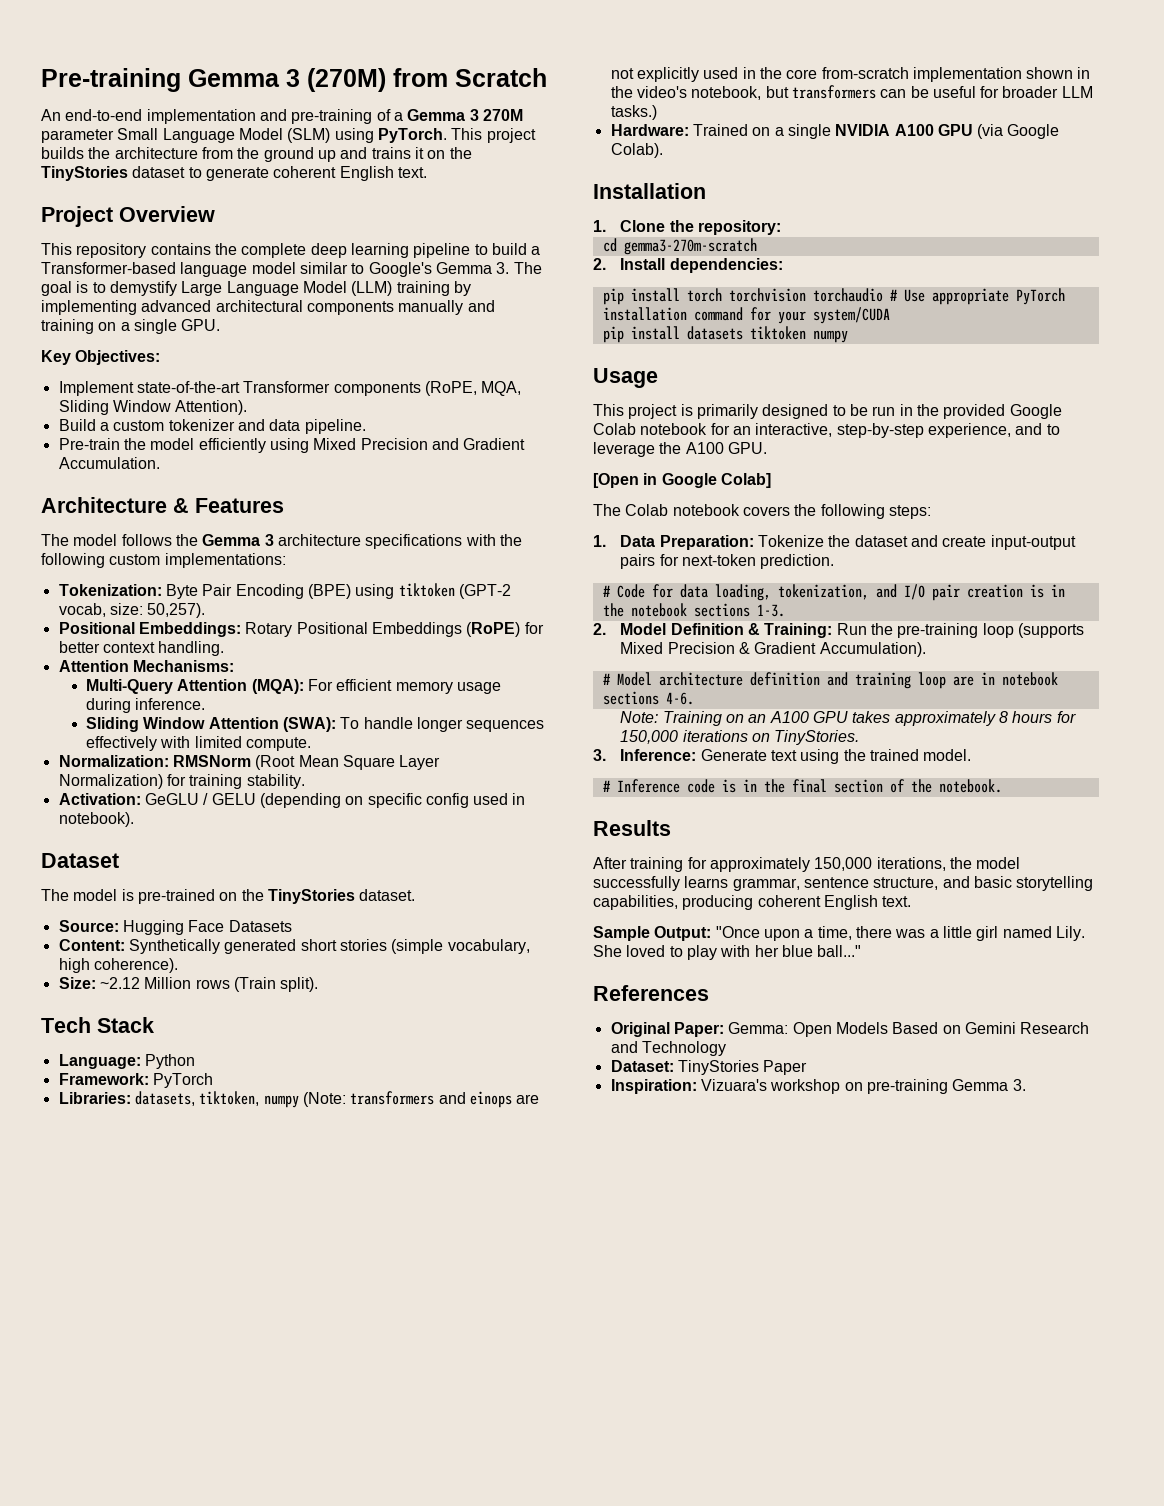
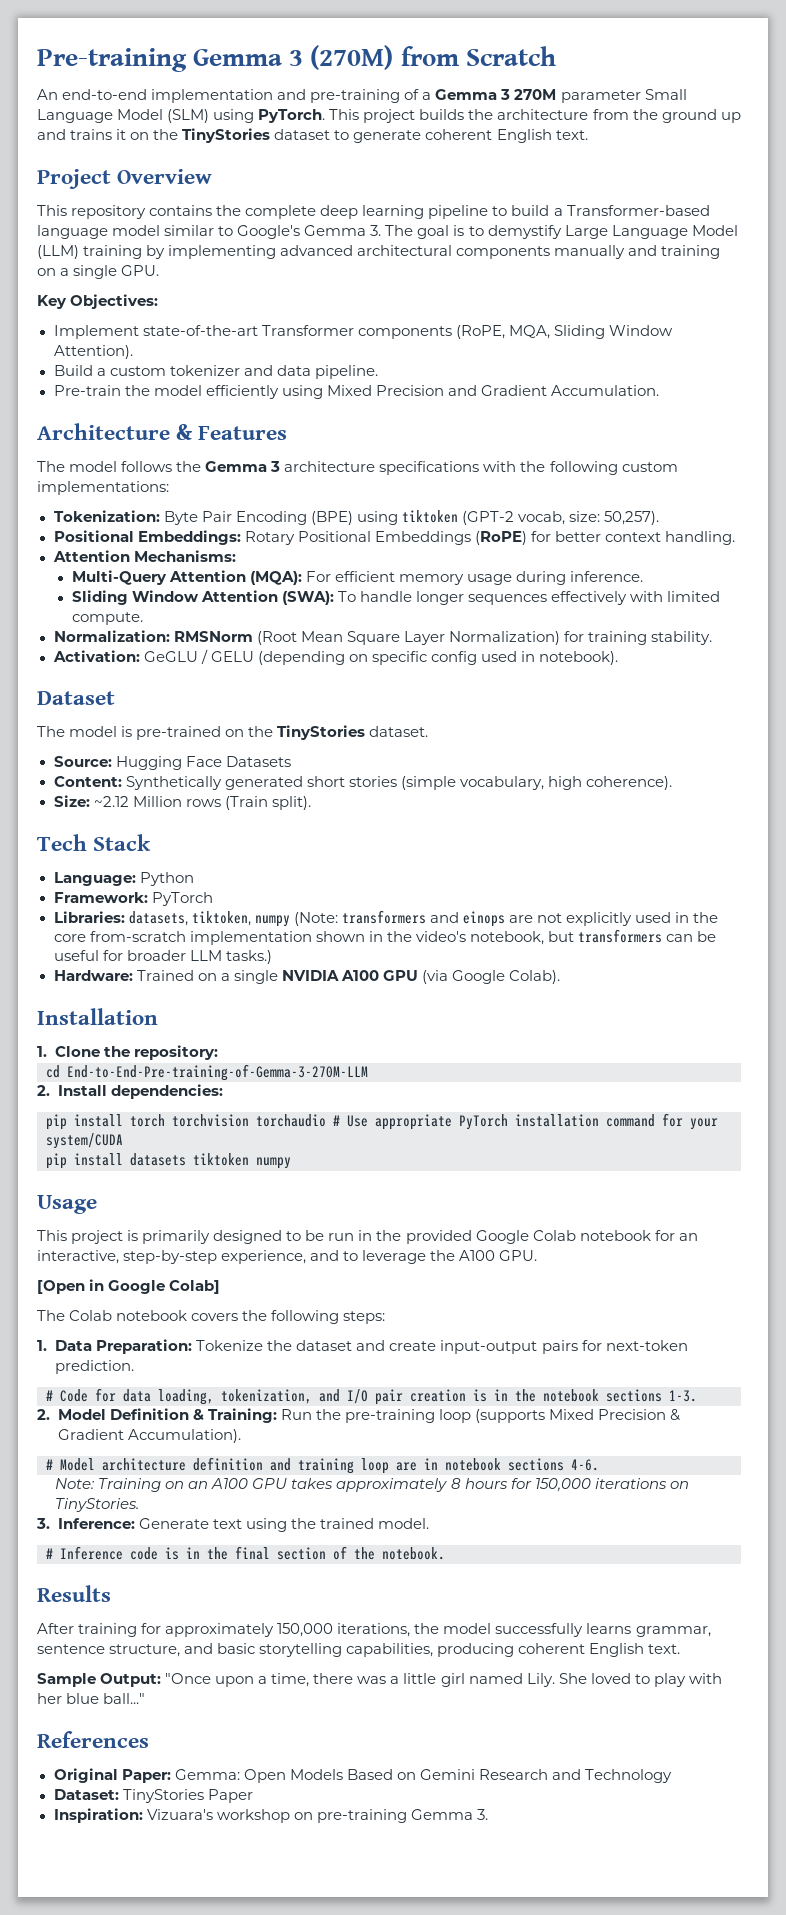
- cd gemma3-270m-scratch
+ cd End-to-End-Pre-training-of-Gemma-3-270M-LLM

